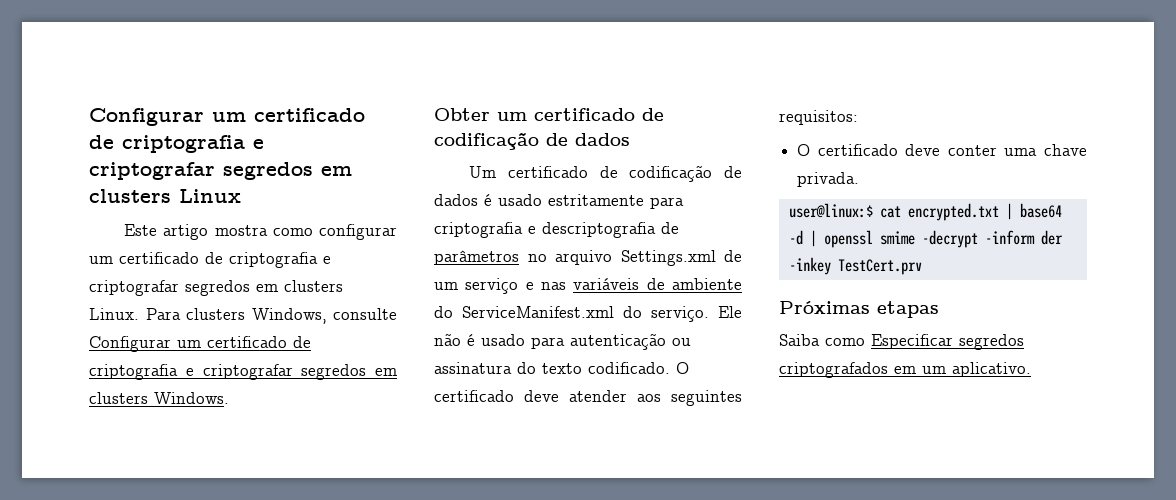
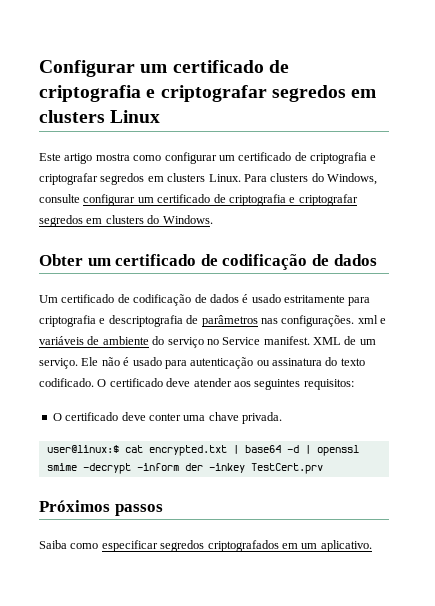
- Para clusters Windows, consulte Configurar um certificado de criptografia e criptografar segredos em clusters Windows.
+ Para clusters do Windows, consulte configurar um certificado de criptografia e criptografar segredos em clusters do Windows.
- Um certificado de codificação de dados é usado estritamente para criptografia e descriptografia de parâmetros no arquivo Settings.xml de um serviço e nas variáveis de ambiente do ServiceManifest.xml do serviço.
+ Um certificado de codificação de dados é usado estritamente para criptografia e descriptografia de parâmetros nas configurações. xml e variáveis de ambiente do serviço no Service manifest. XML de um serviço.
- Próximas etapas
+ Próximos passos
- Saiba como Especificar segredos criptografados em um aplicativo.
+ Saiba como especificar segredos criptografados em um aplicativo.

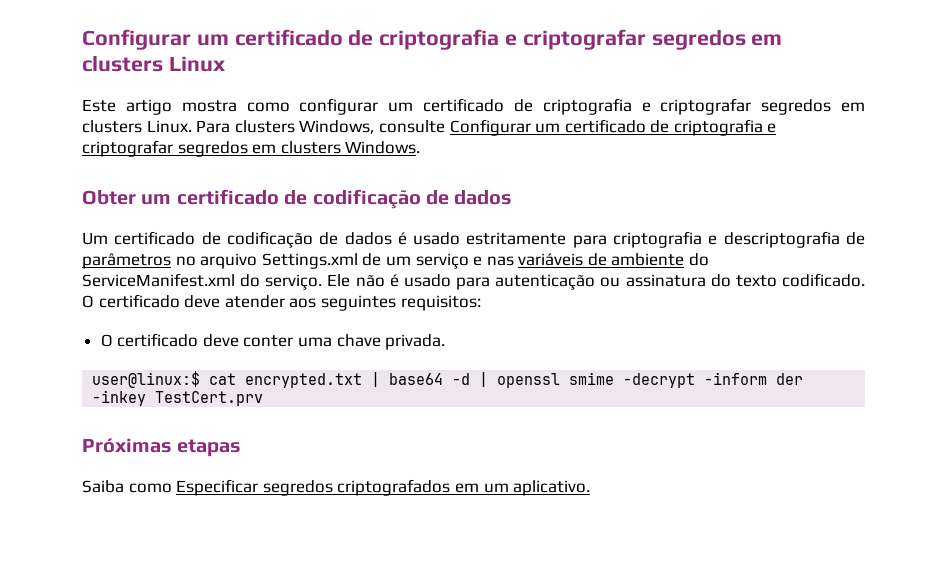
- Para clusters do Windows, consulte configurar um certificado de criptografia e criptografar segredos em clusters do Windows.
+ Para clusters Windows, consulte Configurar um certificado de criptografia e criptografar segredos em clusters Windows.
- Um certificado de codificação de dados é usado estritamente para criptografia e descriptografia de parâmetros nas configurações. xml e variáveis de ambiente do serviço no Service manifest. XML de um serviço.
+ Um certificado de codificação de dados é usado estritamente para criptografia e descriptografia de parâmetros no arquivo Settings.xml de um serviço e nas variáveis de ambiente do ServiceManifest.xml do serviço.
- Próximos passos
+ Próximas etapas
- Saiba como especificar segredos criptografados em um aplicativo.
+ Saiba como Especificar segredos criptografados em um aplicativo.

